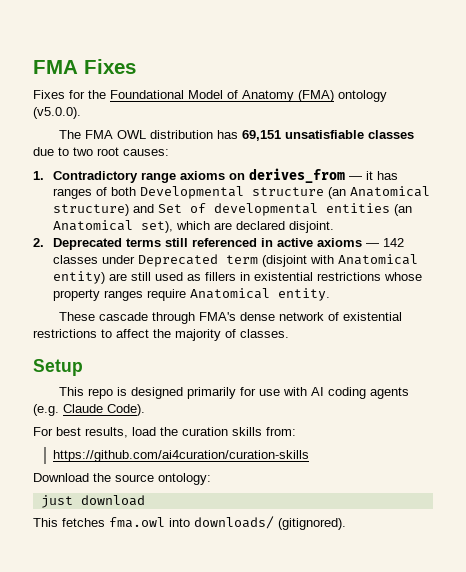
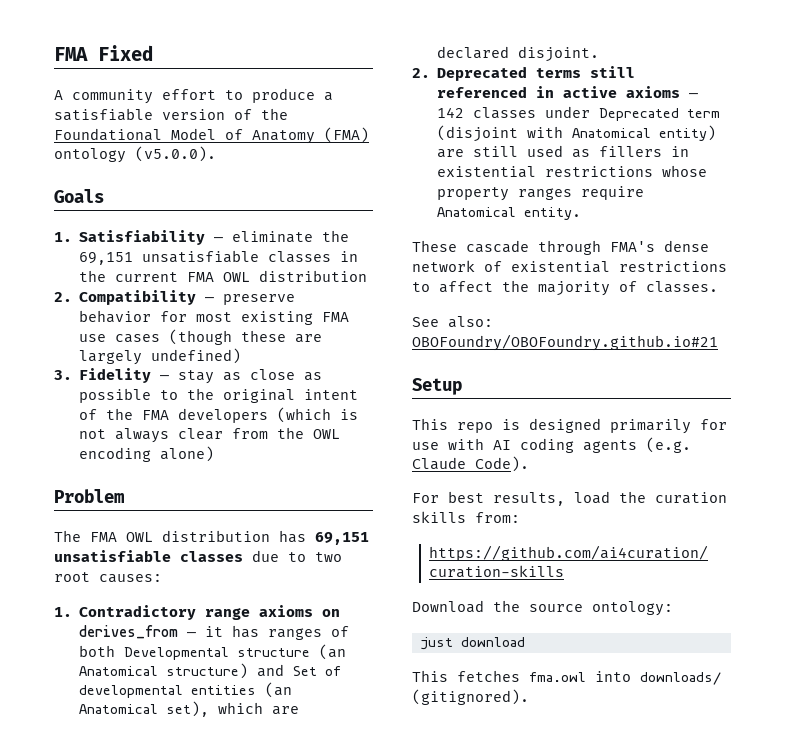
- FMA Fixes
- Fixes for the Foundational Model of Anatomy (FMA) ontology (v5.0.0).
+ FMA Fixed
+ A community effort to produce a satisfiable version of the Foundational Model of Anatomy (FMA) ontology (v5.0.0).
+ Goals
+ 1. Satisfiability — eliminate the 69,151 unsatisfiable classes in the current FMA OWL distribution
+ 2. Compatibility — preserve behavior for most existing FMA use cases (though these are largely undefined)
+ 3. Fidelity — stay as close as possible to the original intent of the FMA developers (which is not always clear from the OWL encoding alone)
+ Problem
+ See also: OBOFoundry/OBOFoundry.github.io#21

